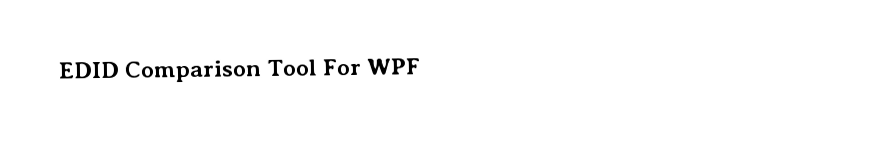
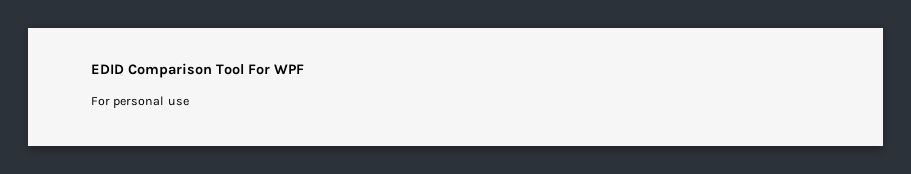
+ For personal use

